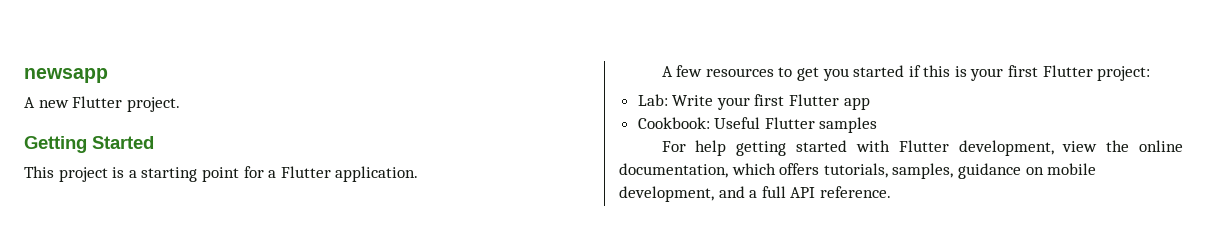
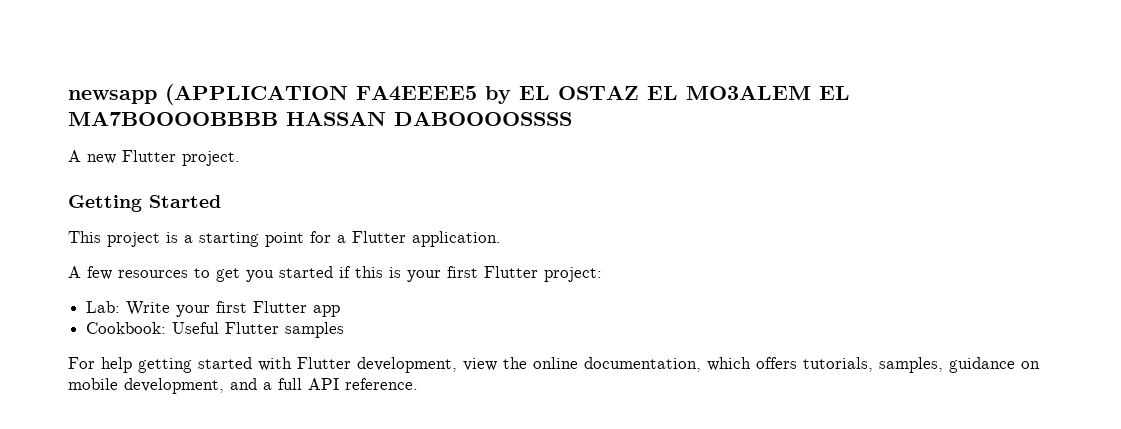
- newsapp
+ newsapp (APPLICATION FA4EEEE5 by EL OSTAZ EL MO3ALEM EL MA7BOOOOBBBB HASSAN DABOOOOSSSS

